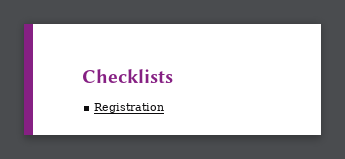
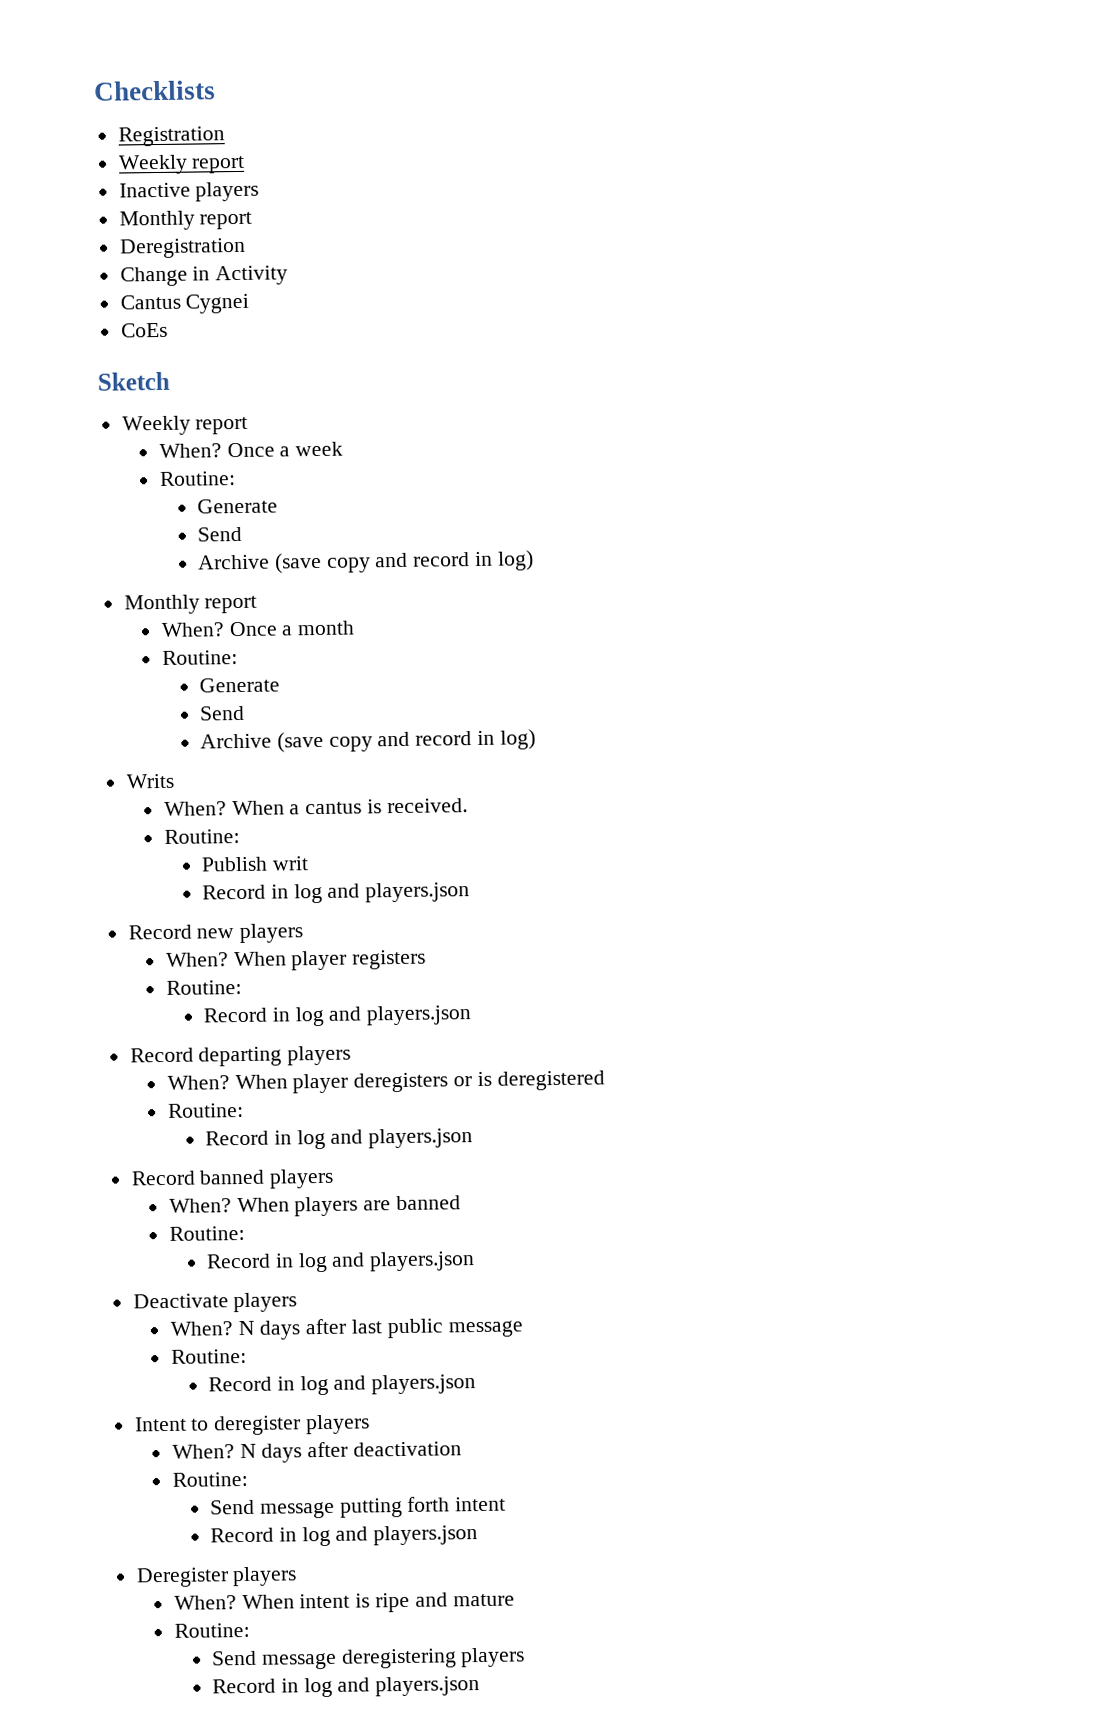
  Registration
+ Weekly report
+ Inactive players
+ Monthly report
+ Deregistration
+ Change in Activity
+ Cantus Cygnei
+ CoEs
+ Sketch
+ Weekly report
+ When? Once a week
+ Routine:
+ Generate
+ Send
+ Archive (save copy and record in log)
+ Monthly report
+ When? Once a month
+ Routine:
+ Generate
+ Send
+ Archive (save copy and record in log)
+ Writs
+ When? When a cantus is received.
+ Routine:
+ Publish writ
+ Record in log and players.json
+ Record new players
+ When? When player registers
+ Routine:
+ Record in log and players.json
+ Record departing players
+ When? When player deregisters or is deregistered
+ Routine:
+ Record in log and players.json
+ Record banned players
+ When? When players are banned
+ Routine:
+ Record in log and players.json
+ Deactivate players
+ When? N days after last public message
+ Routine:
+ Record in log and players.json
+ Intent to deregister players
+ When? N days after deactivation
+ Routine:
+ Send message putting forth intent
+ Record in log and players.json
+ Deregister players
+ When? When intent is ripe and mature
+ Routine:
+ Send message deregistering players
+ Record in log and players.json

